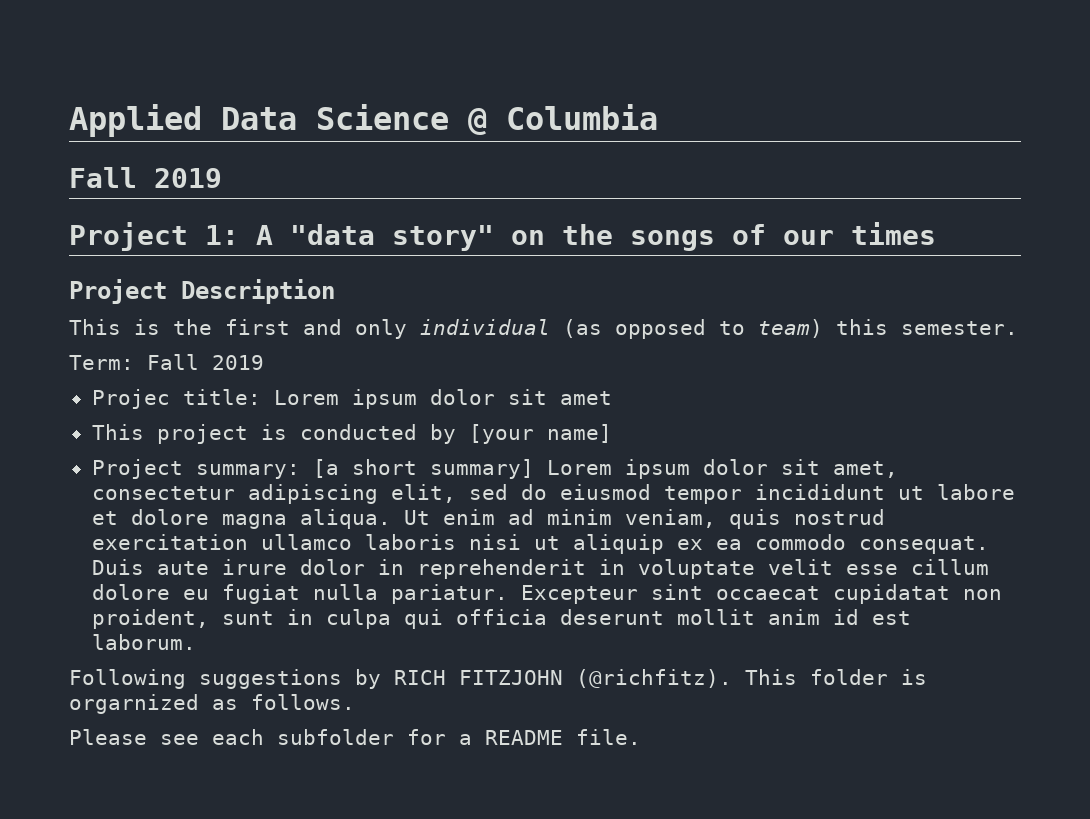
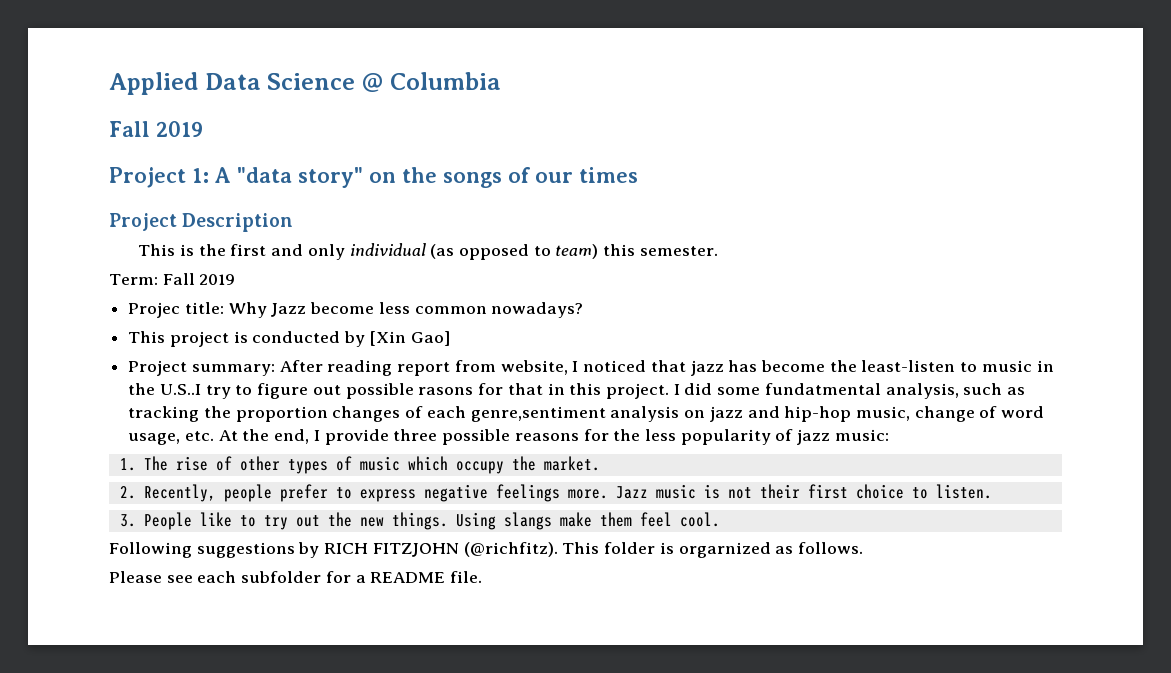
- Projec title: Lorem ipsum dolor sit amet
+ Projec title: Why Jazz become less common nowadays?
- This project is conducted by [your name]
+ This project is conducted by [Xin Gao]
- Project summary: [a short summary] Lorem ipsum dolor sit amet, consectetur adipiscing elit, sed do eiusmod tempor incididunt ut labore et dolore magna aliqua. Ut enim ad minim veniam, quis nostrud exercitation ullamco laboris nisi ut aliquip ex ea commodo consequat. Duis aute irure dolor in reprehenderit in voluptate velit esse cillum dolore eu fugiat nulla pariatur. Excepteur sint occaecat cupidatat non proident, sunt in culpa qui officia deserunt mollit anim id est laborum.
+ Project summary: After reading report from website, I noticed that jazz has become the least-listen to music in the U.S..I try to figure out possible rasons for that in this project. I did some fundatmental analysis, such as tracking the proportion changes of each genre,sentiment analysis on jazz and hip-hop music, change of word usage, etc. At the end, I provide three possible reasons for the less popularity of jazz music:
+ 1. The rise of other types of music which occupy the market.
+ 2. Recently, people prefer to express negative feelings more. Jazz music is not their first choice to listen.
+ 3. People like to try out the new things. Using slangs make them feel cool.

